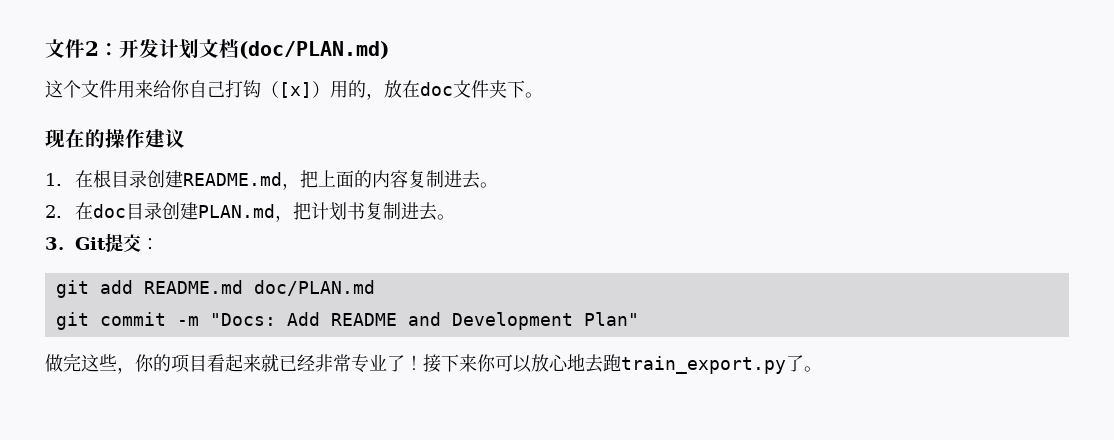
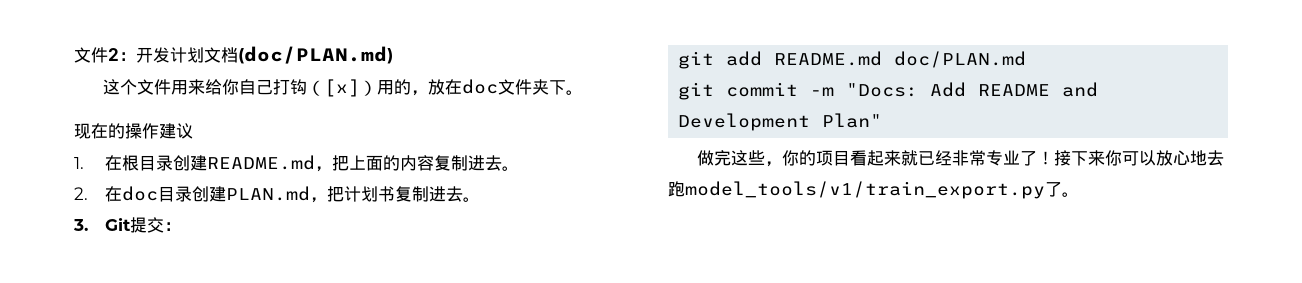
- 接下来你可以放心地去跑train_export.py了。
+ 接下来你可以放心地去跑model_tools/v1/train_export.py了。

